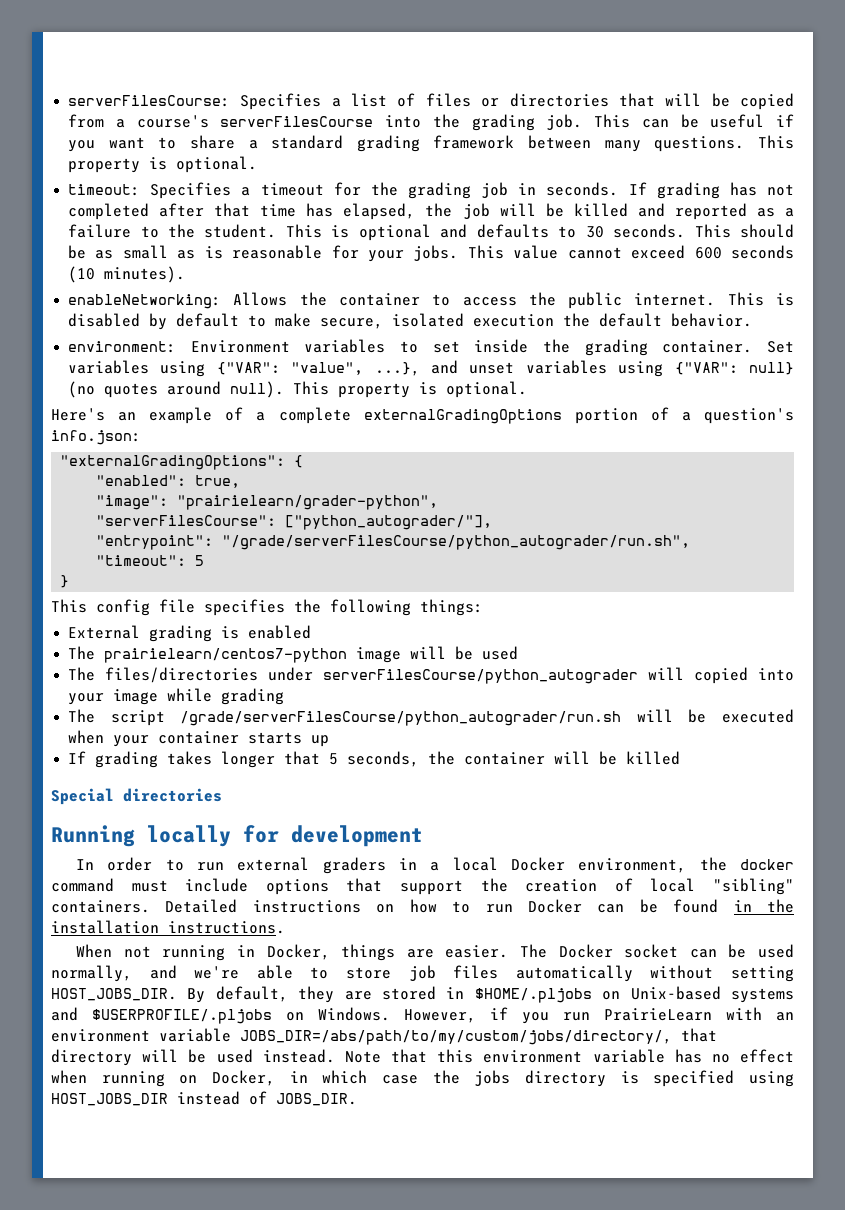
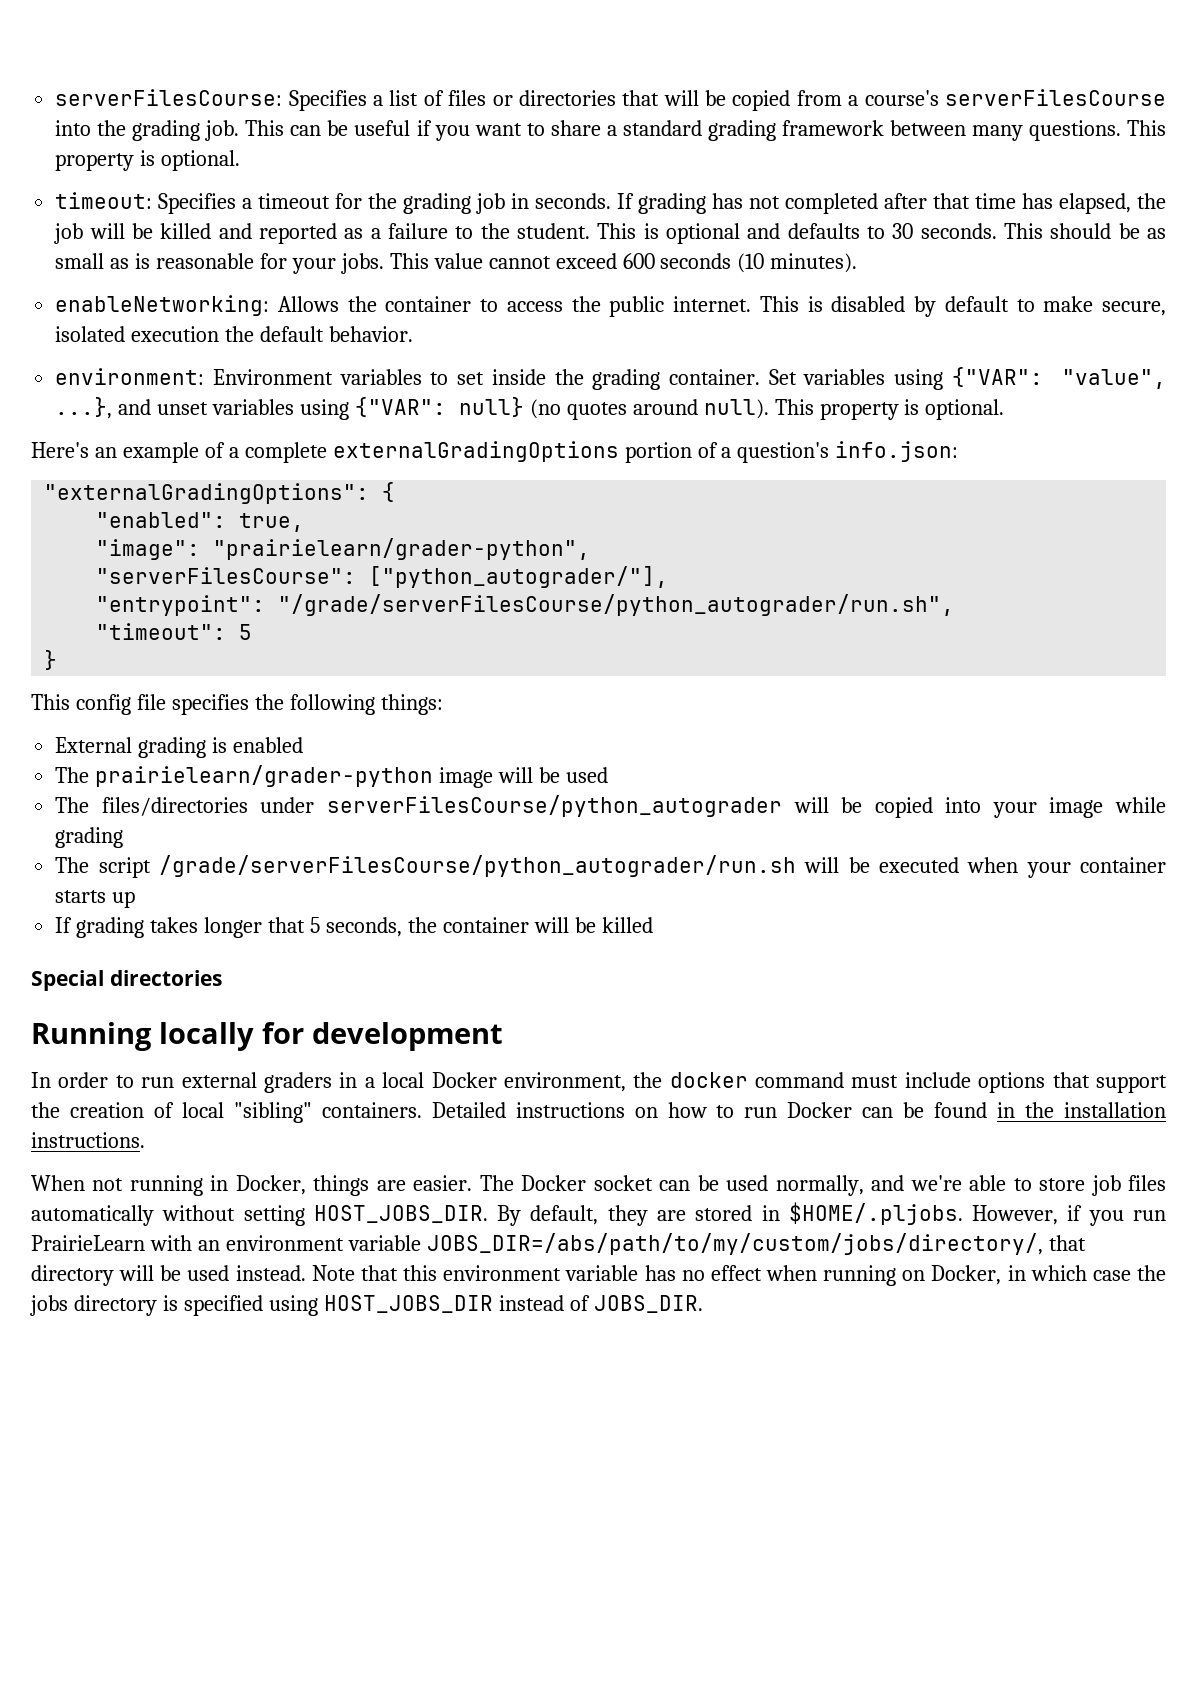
- The prairielearn/centos7-python image will be used
+ The prairielearn/grader-python image will be used
- The files/directories under serverFilesCourse/python_autograder will copied into your image while grading
+ The files/directories under serverFilesCourse/python_autograder will be copied into your image while grading
- By default, they are stored in $HOME/.pljobs on Unix-based systems and $USERPROFILE/.pljobs on Windows. However, if you run PrairieLearn with an environment variable JOBS_DIR=/abs/path/to/my/custom/jobs/directory/, that directory will be used instead.
+ By default, they are stored in $HOME/.pljobs. However, if you run PrairieLearn with an environment variable JOBS_DIR=/abs/path/to/my/custom/jobs/directory/, that directory will be used instead.

